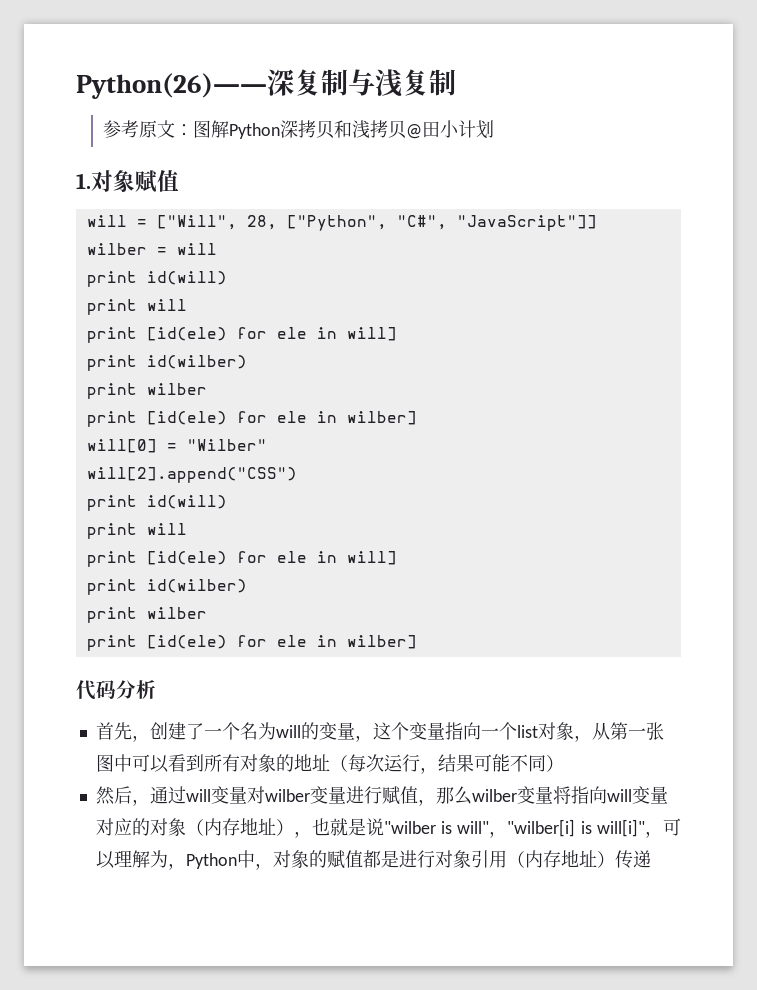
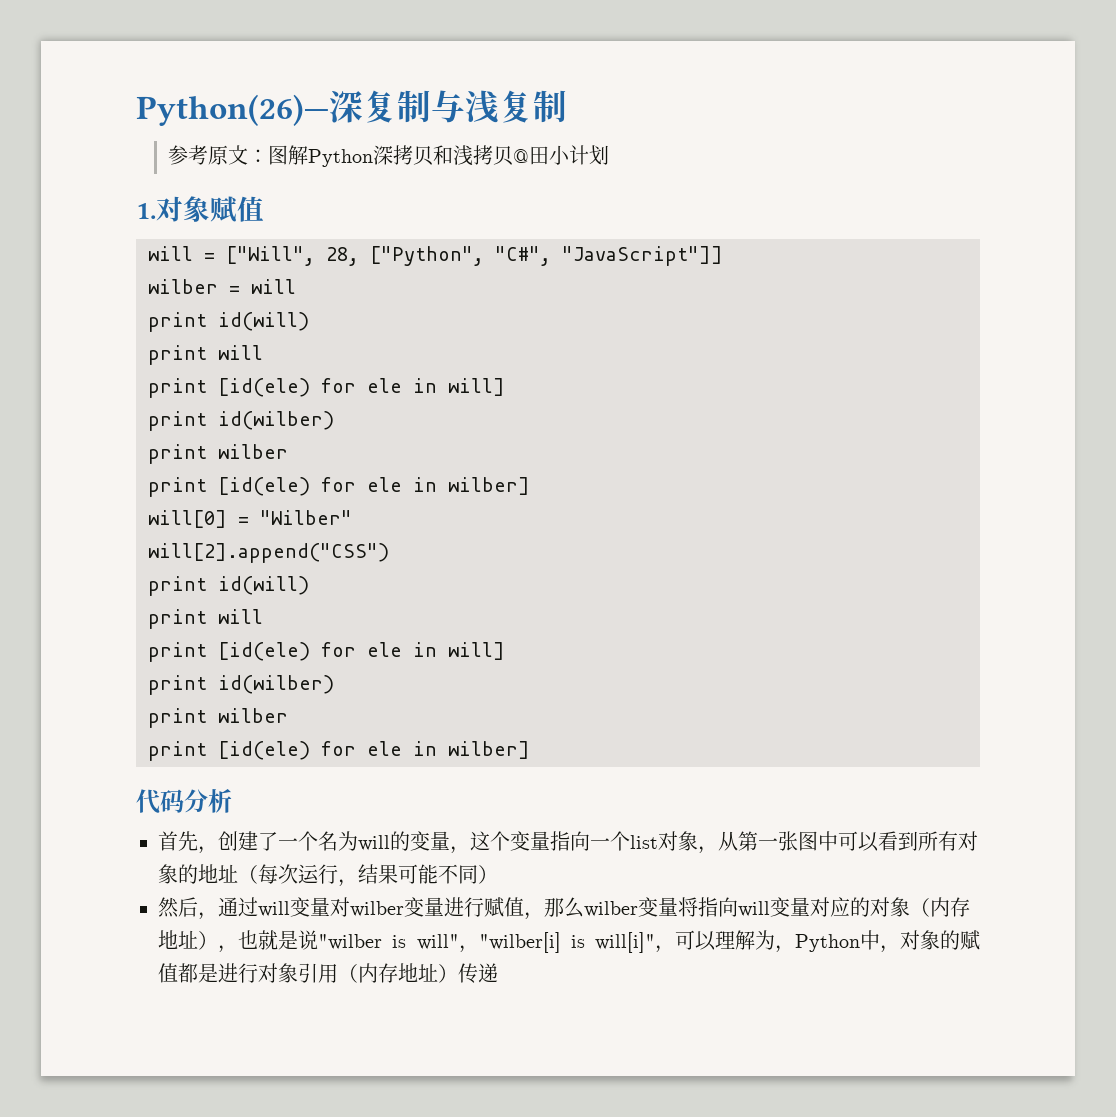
- Python(26)——深复制与浅复制
+ Python(26)—深复制与浅复制

